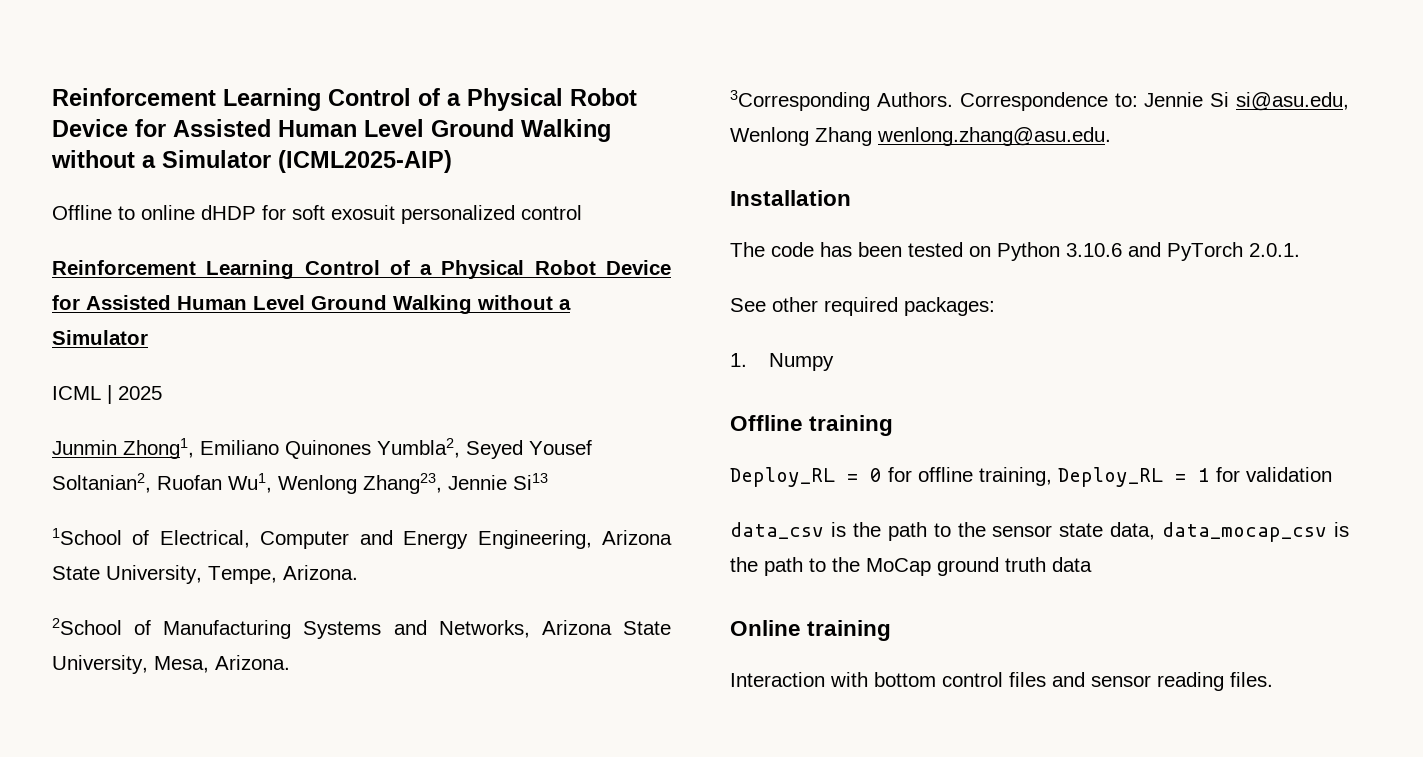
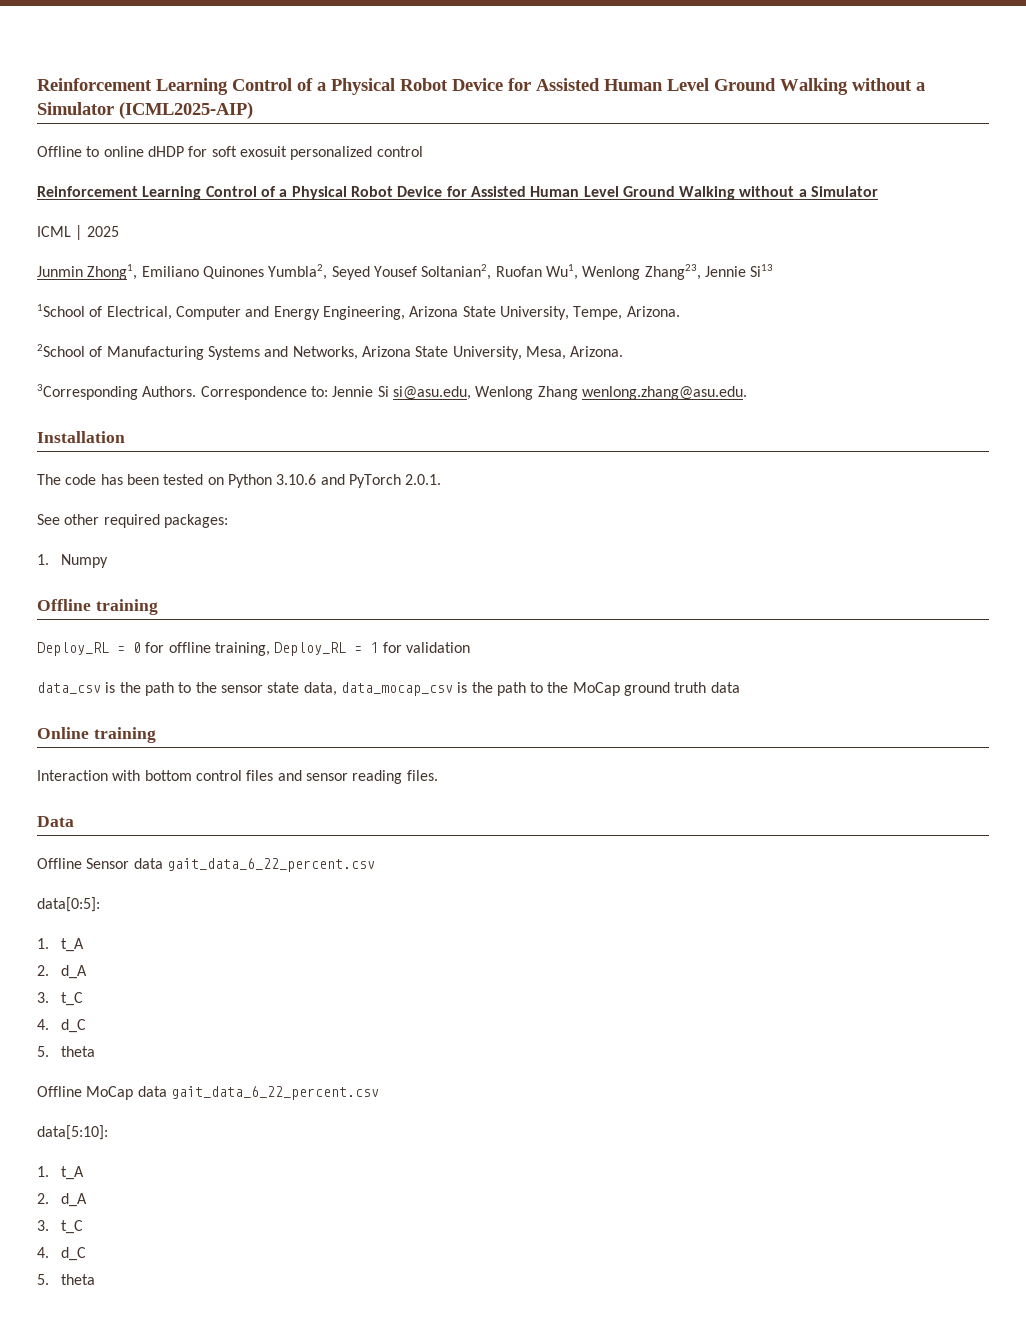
+ Data
+ Offline Sensor data gait_data_6_22_percent.csv
+ data[0:5]:
+ 1. t_A
+ 2. d_A
+ 3. t_C
+ 4. d_C
+ 5. theta
+ Offline MoCap data gait_data_6_22_percent.csv
+ data[5:10]:
+ 1. t_A
+ 2. d_A
+ 3. t_C
+ 4. d_C
+ 5. theta

